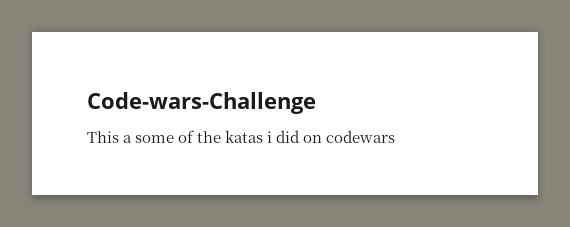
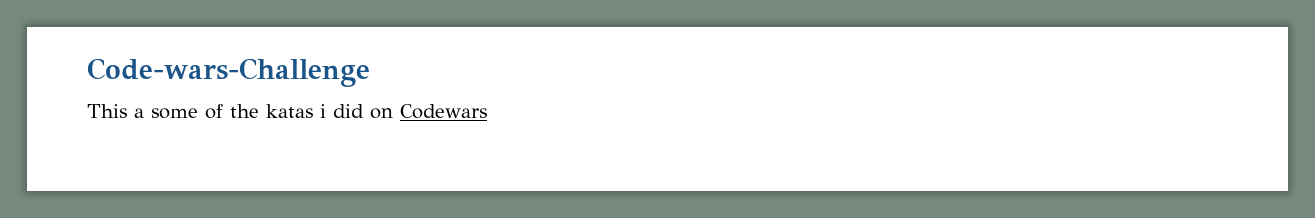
- This a some of the katas i did on codewars
+ This a some of the katas i did on Codewars

